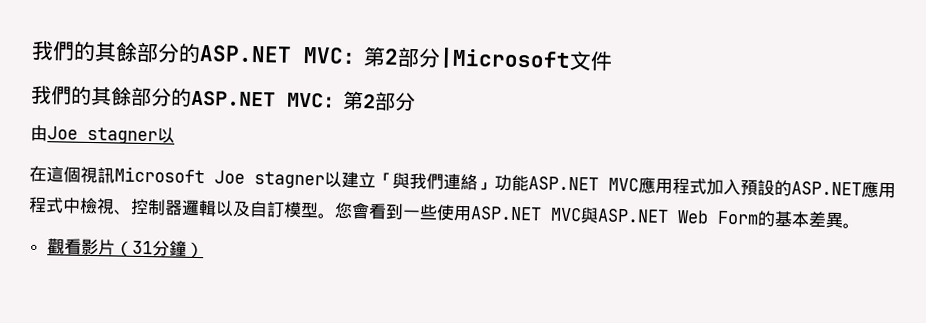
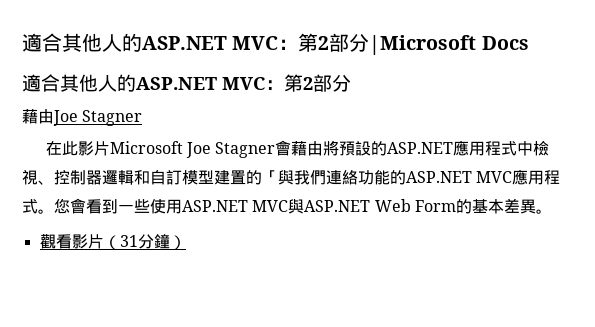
- 我們的其餘部分的ASP.NET MVC：第2部分|Microsoft文件
- 我們的其餘部分的ASP.NET MVC：第2部分
+ 適合其他人的ASP.NET MVC：第2部分|Microsoft Docs
+ 適合其他人的ASP.NET MVC：第2部分
- 由Joe stagner以
- 在這個視訊Microsoft Joe stagner以建立「與我們連絡」功能ASP.NET MVC應用程式加入預設的ASP.NET應用程式中檢視、控制器邏輯以及自訂模型。
+ 藉由Joe Stagner
+ 在此影片Microsoft Joe Stagner會藉由將預設的ASP.NET應用程式中檢視、控制器邏輯和自訂模型建置的「與我們連絡功能的ASP.NET MVC應用程式。

